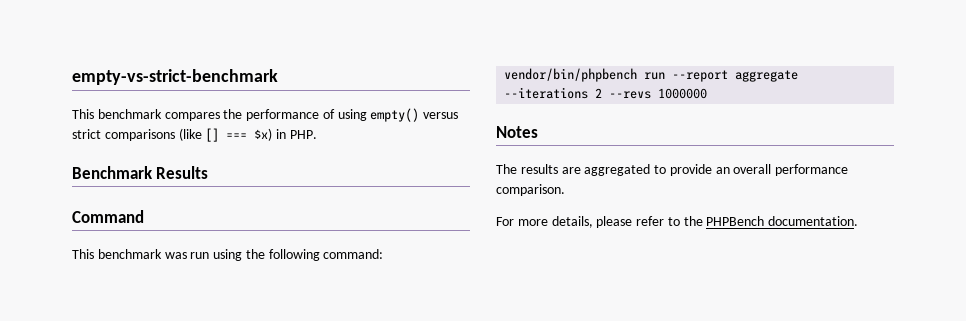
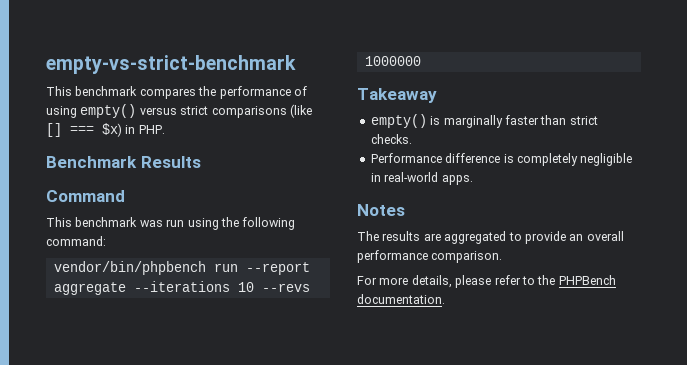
- vendor/bin/phpbench run --report aggregate --iterations 2 --revs 1000000
+ vendor/bin/phpbench run --report aggregate --iterations 10 --revs 1000000
+ Takeaway
+ empty() is marginally faster than strict checks.
+ Performance difference is completely negligible in real-world apps.

